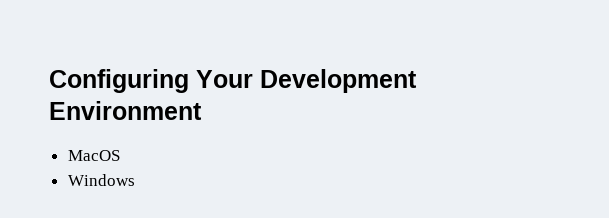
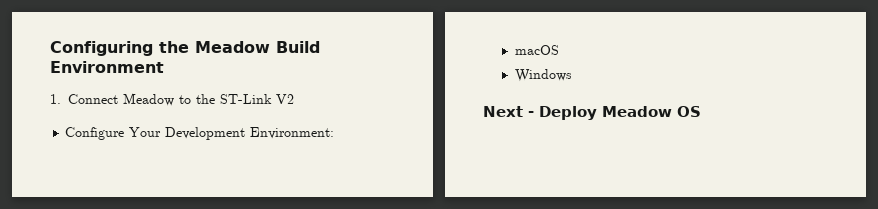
- Configuring Your Development Environment
- MacOS
+ Configuring the Meadow Build Environment
+ 1. Connect Meadow to the ST-Link V2
+ Configure Your Development Environment:
+ macOS
  Windows
+ Next - Deploy Meadow OS

